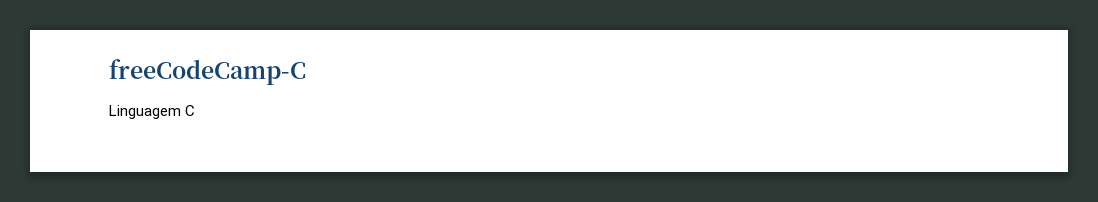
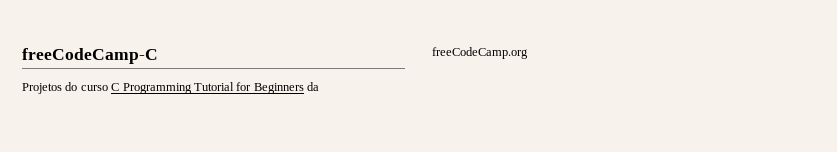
- Linguagem C
+ Projetos do curso C Programming Tutorial for Beginners da freeCodeCamp.org

